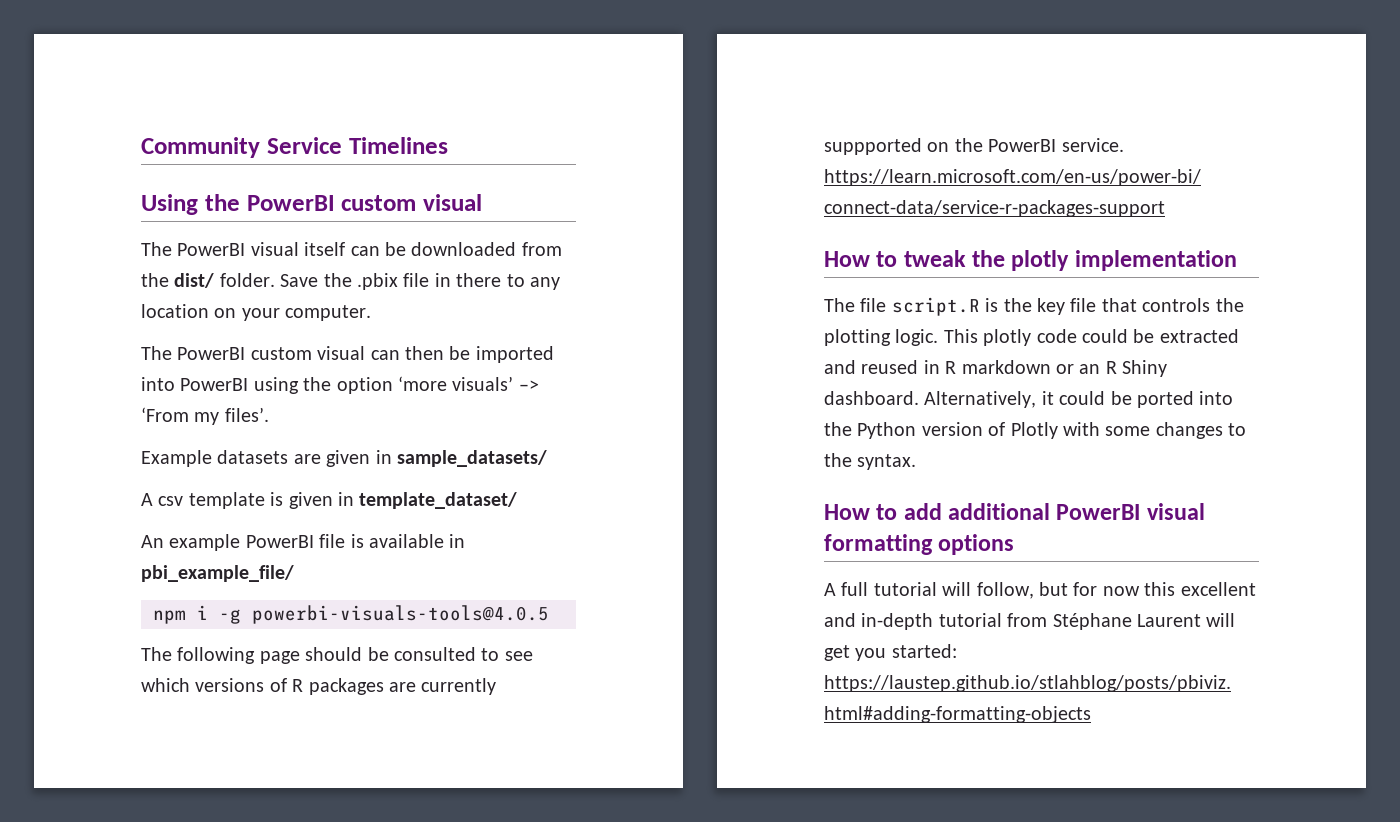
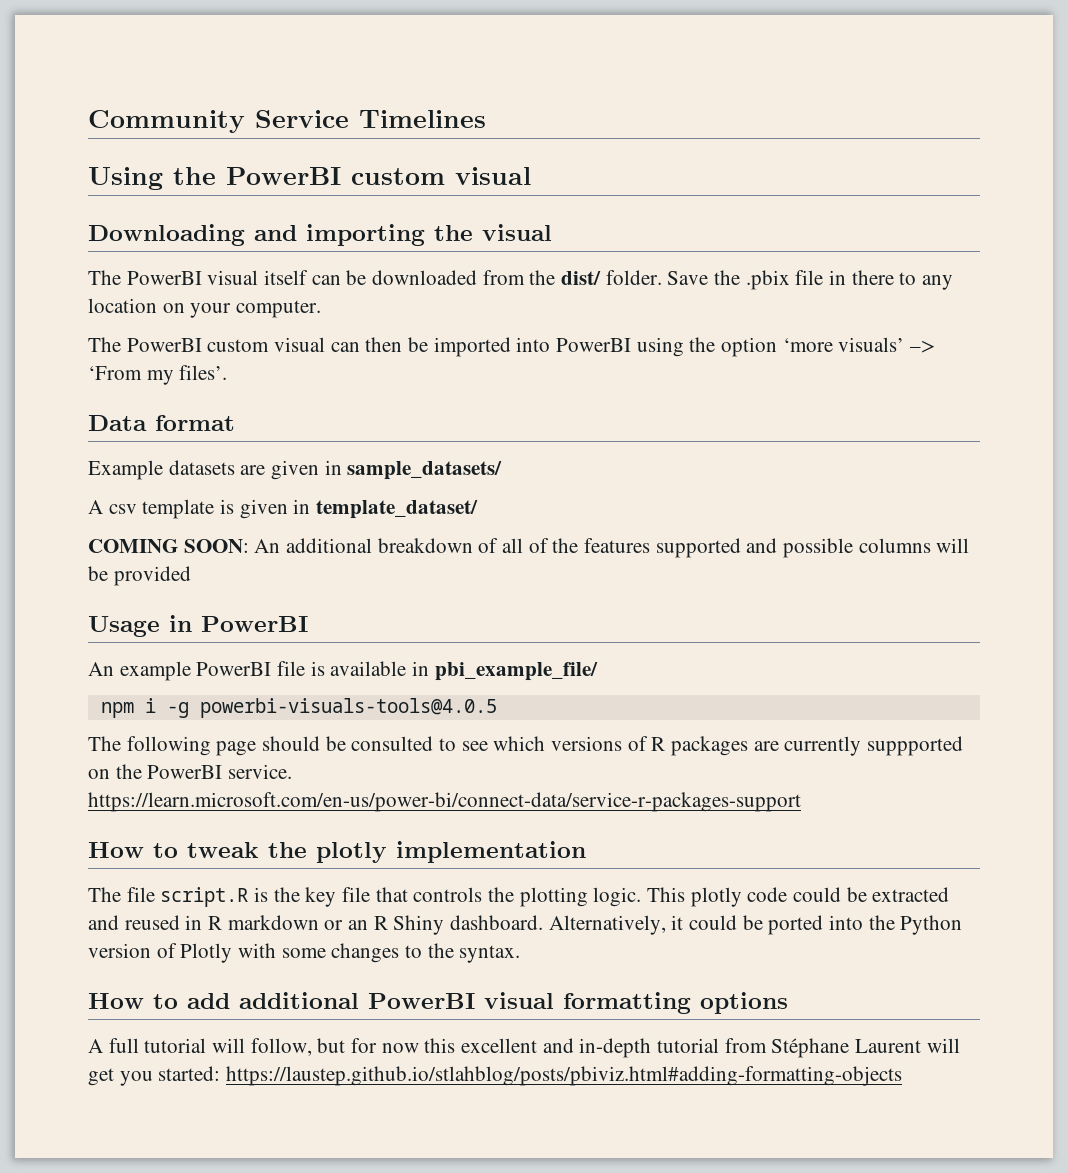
+ Downloading and importing the visual
+ Data format
+ COMING SOON: An additional breakdown of all of the features supported and possible columns will be provided
+ Usage in PowerBI

